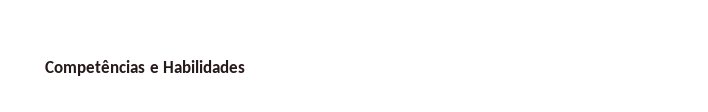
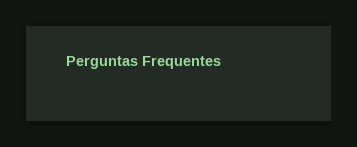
- Competências e Habilidades
+ Perguntas Frequentes

